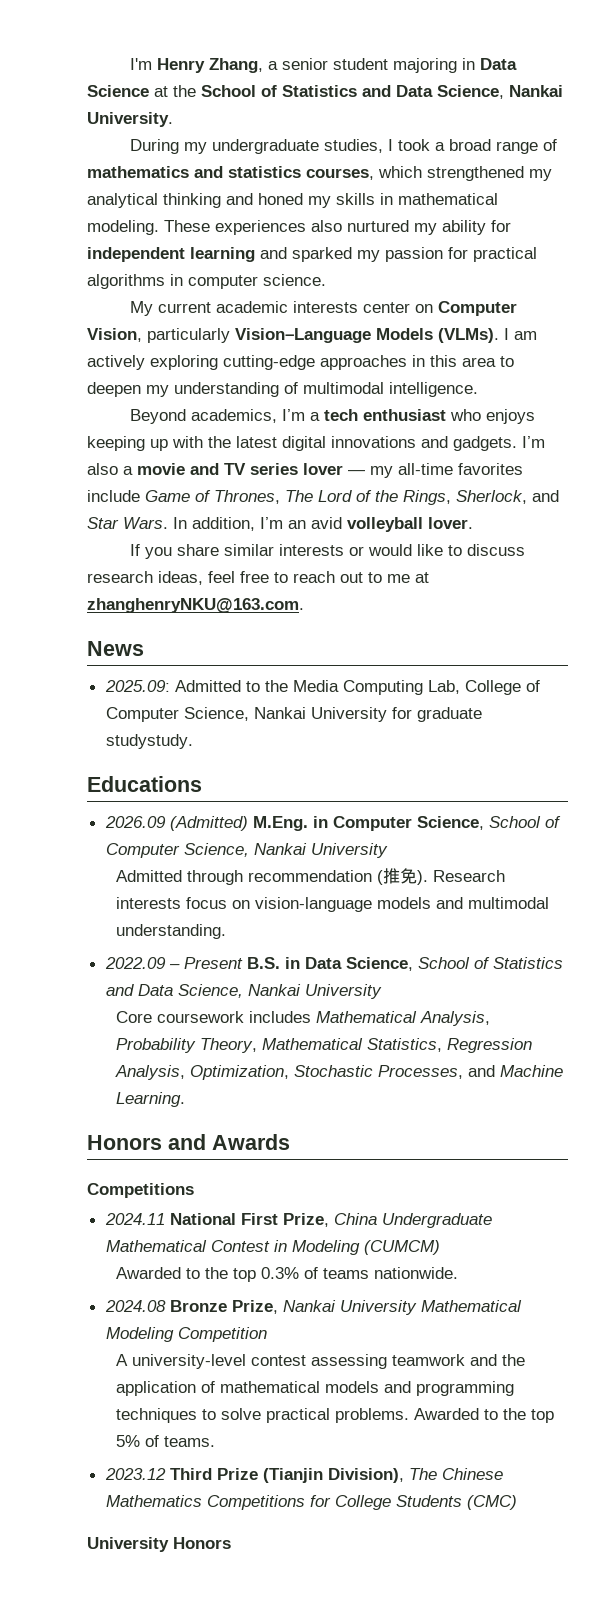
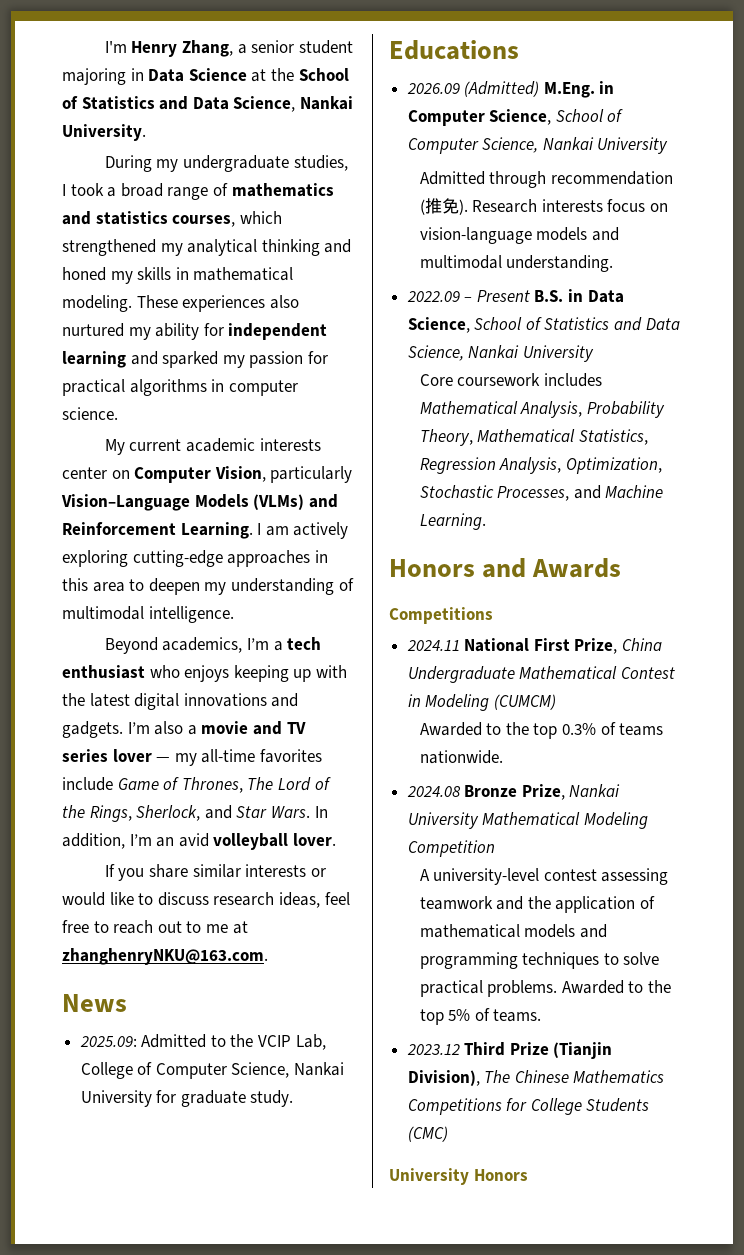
- My current academic interests center on Computer Vision, particularly Vision–Language Models (VLMs).
+ My current academic interests center on Computer Vision, particularly Vision–Language Models (VLMs) and Reinforcement Learning.
- 2025.09: Admitted to the Media Computing Lab, College of Computer Science, Nankai University for graduate studystudy.
+ 2025.09: Admitted to the VCIP Lab, College of Computer Science, Nankai University for graduate study.

